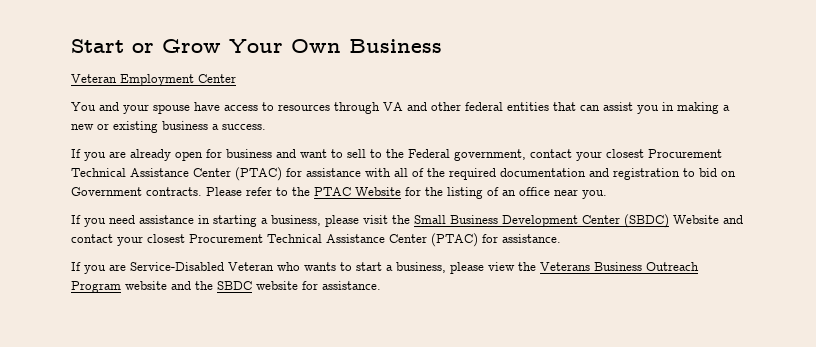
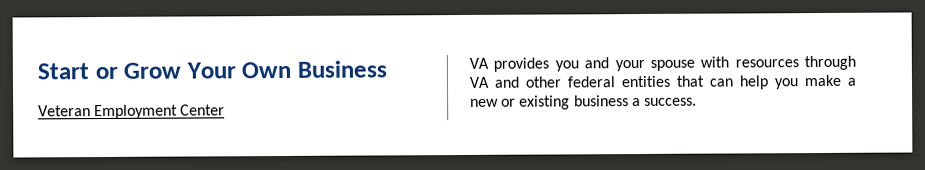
- You and your spouse have access to resources through VA and other federal entities that can assist you in making a new or existing business a success.
+ VA provides you and your spouse with resources through VA and other federal entities that can help you make a new or existing business a success.
- If you are already open for business and want to sell to the Federal government, contact your closest Procurement Technical Assistance Center (PTAC) for assistance with all of the required documentation and registration to bid on Government contracts. Please refer to the PTAC Website for the listing of an office near you.
- If you need assistance in starting a business, please visit the Small Business Development Center (SBDC) Website and contact your closest Procurement Technical Assistance Center (PTAC) for assistance.
- If you are Service-Disabled Veteran who wants to start a business, please view the Veterans Business Outreach Program website and the SBDC website for assistance.

